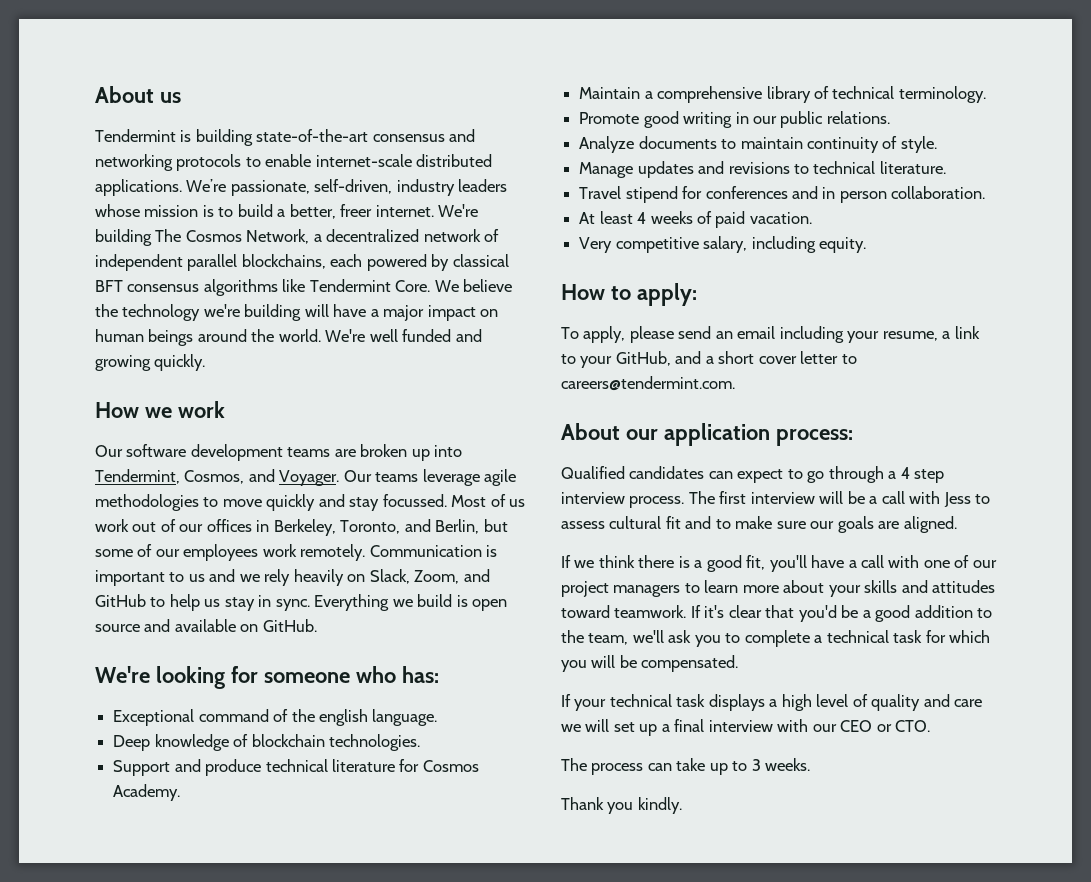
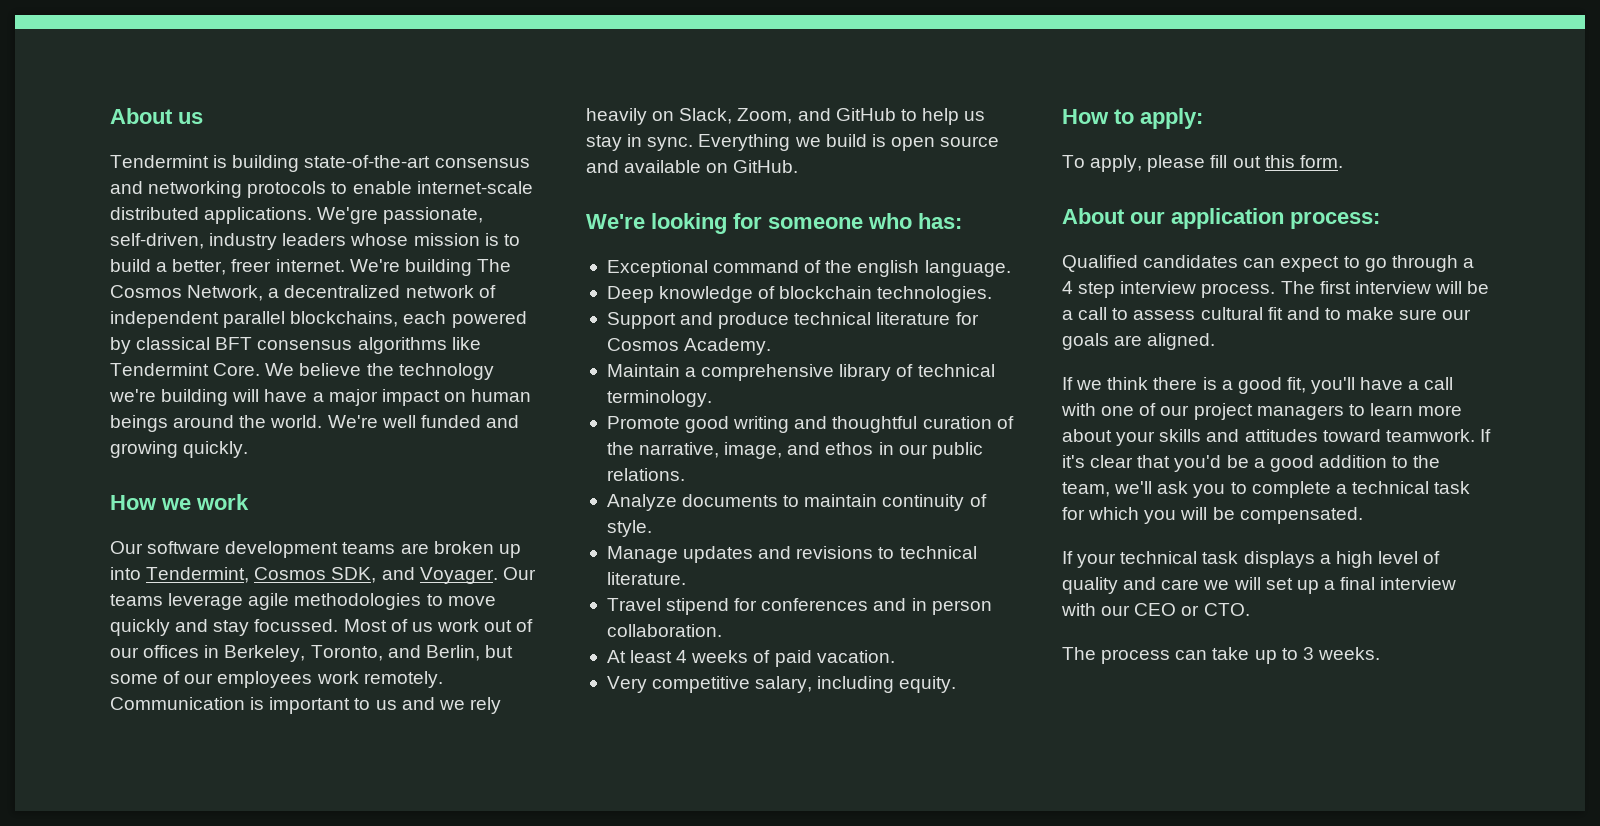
- We’re passionate, self-driven, industry leaders whose mission is to build a better, freer internet.
+ We'gre passionate, self-driven, industry leaders whose mission is to build a better, freer internet.
- Our software development teams are broken up into Tendermint, Cosmos, and Voyager.
+ Our software development teams are broken up into Tendermint, Cosmos SDK, and Voyager.
- Promote good writing in our public relations.
+ Promote good writing and thoughtful curation of the narrative, image, and ethos in our public relations.
- To apply, please send an email including your resume, a link to your GitHub, and a short cover letter to careers@tendermint.com.
+ To apply, please fill out this form.
- The first interview will be a call with Jess to assess cultural fit and to make sure our goals are aligned.
+ The first interview will be a call to assess cultural fit and to make sure our goals are aligned.
- Thank you kindly.

